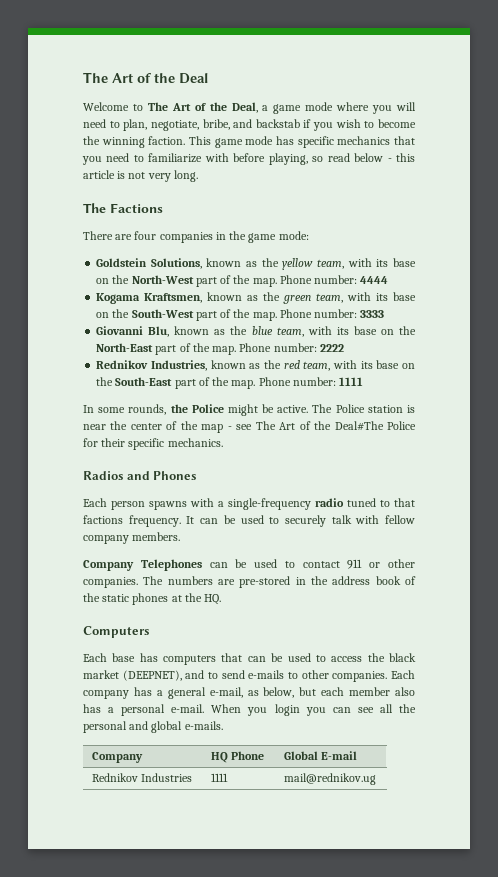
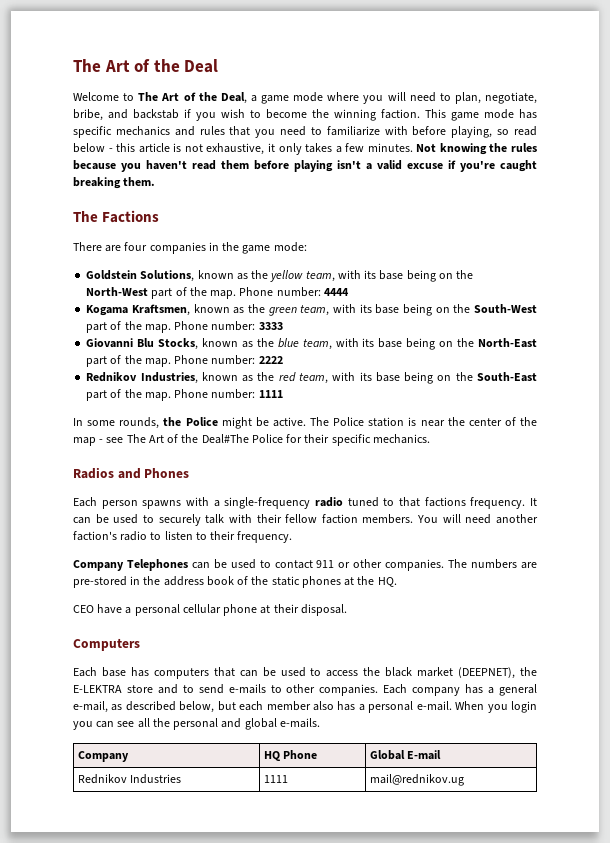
- This game mode has specific mechanics that you need to familiarize with before playing, so read below - this article is not very long.
+ This game mode has specific mechanics and rules that you need to familiarize with before playing, so read below - this article is not exhaustive, it only takes a few minutes. Not knowing the rules because you haven't read them before playing isn't a valid excuse if you're caught breaking them.
- Goldstein Solutions, known as the yellow team, with its base on the North-West part of the map.
+ Goldstein Solutions, known as the yellow team, with its base being on the North-West part of the map.
- Kogama Kraftsmen, known as the green team, with its base on the South-West part of the map.
+ Kogama Kraftsmen, known as the green team, with its base being on the South-West part of the map.
- Giovanni Blu, known as the blue team, with its base on the North-East part of the map.
+ Giovanni Blu Stocks, known as the blue team, with its base being on the North-East part of the map.
- Rednikov Industries, known as the red team, with its base on the South-East part of the map.
+ Rednikov Industries, known as the red team, with its base being on the South-East part of the map.
- It can be used to securely talk with fellow company members.
+ It can be used to securely talk with their fellow faction members. You will need another faction's radio to listen to their frequency.
+ CEO have a personal cellular phone at their disposal.
- Each base has computers that can be used to access the black market (DEEPNET), and to send e-mails to other companies.
+ Each base has computers that can be used to access the black market (DEEPNET), the E-LEKTRA store and to send e-mails to other companies.
- Each company has a general e-mail, as below, but each member also has a personal e-mail.
+ Each company has a general e-mail, as described below, but each member also has a personal e-mail.

